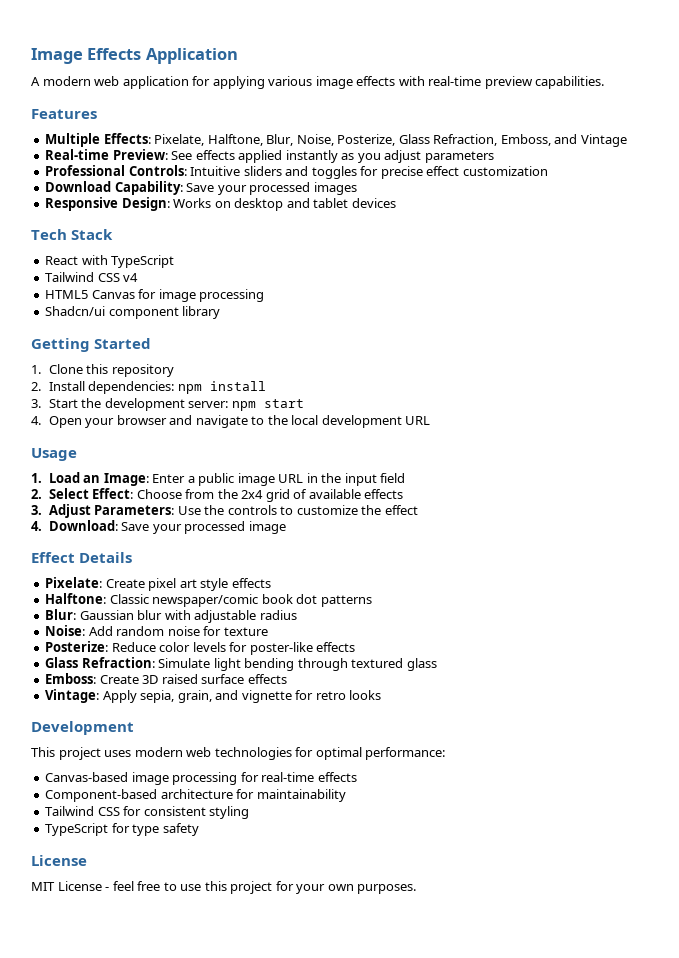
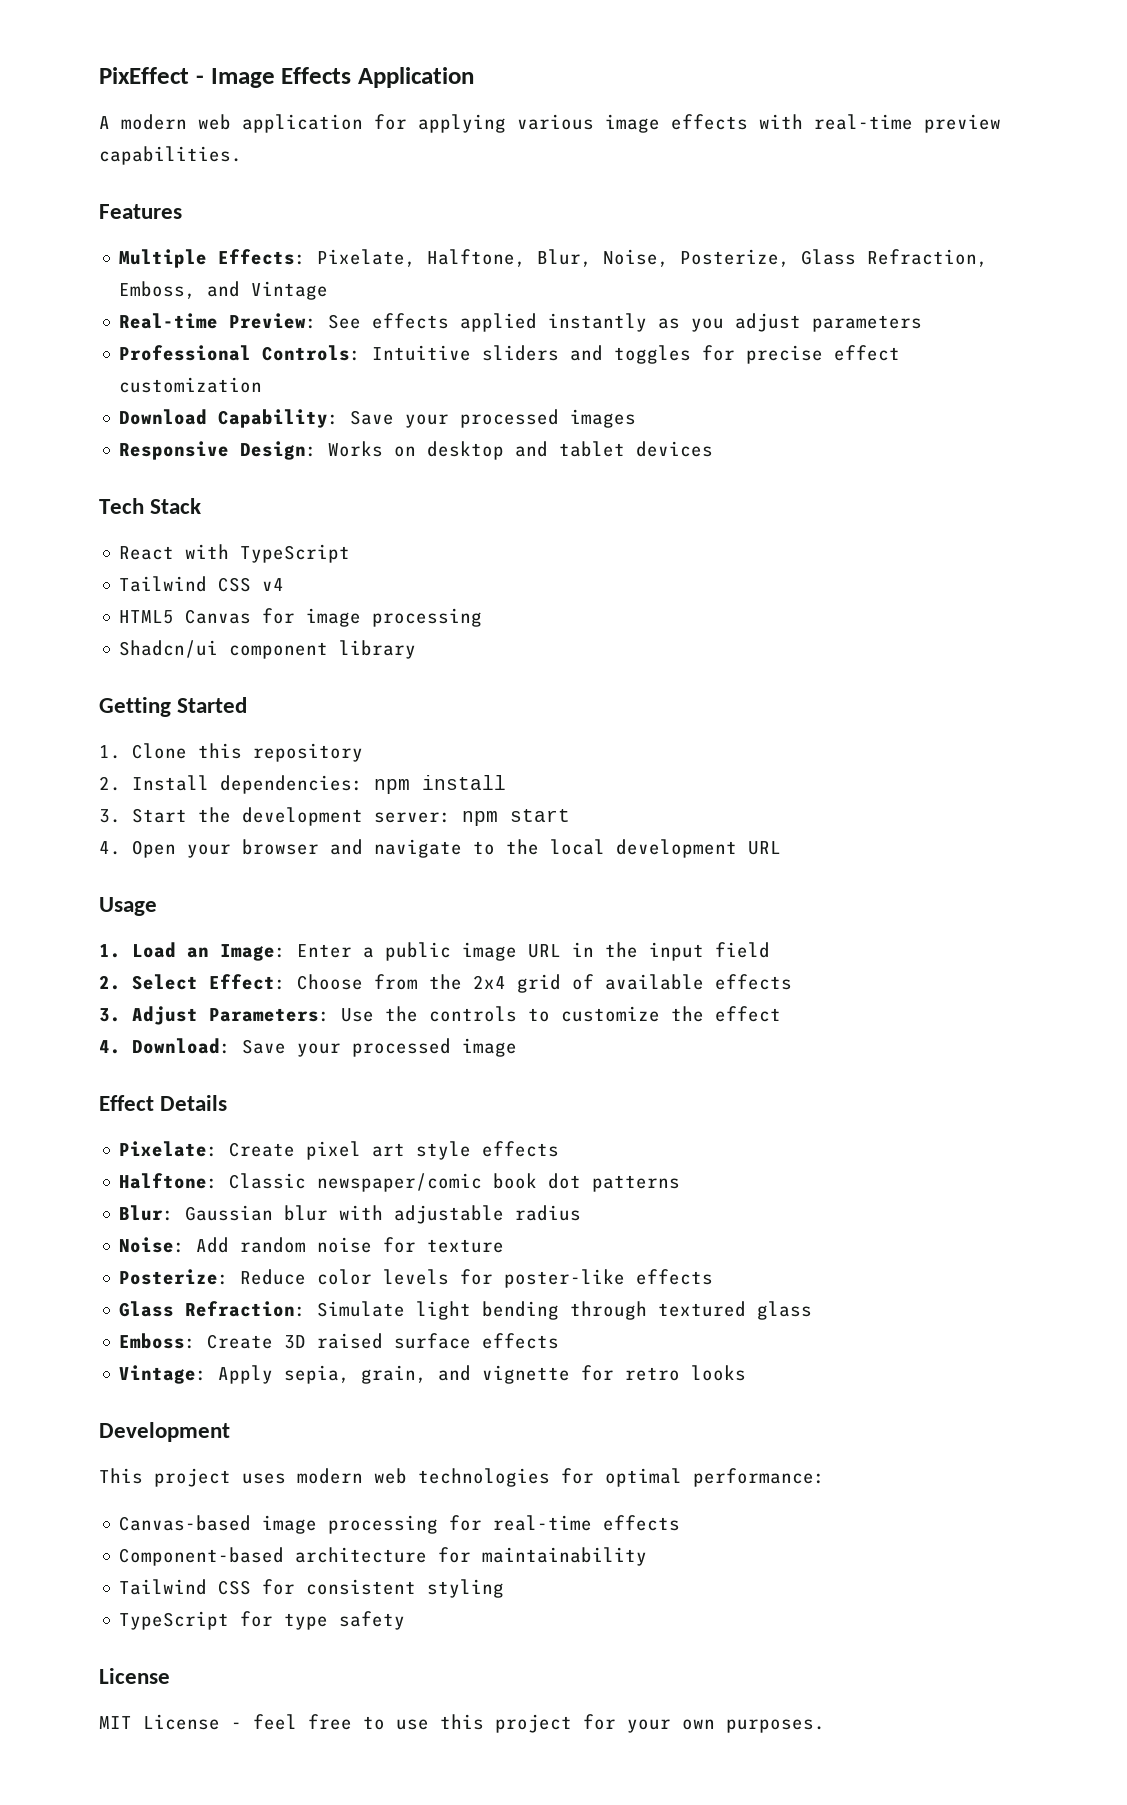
- Image Effects Application
+ PixEffect - Image Effects Application

